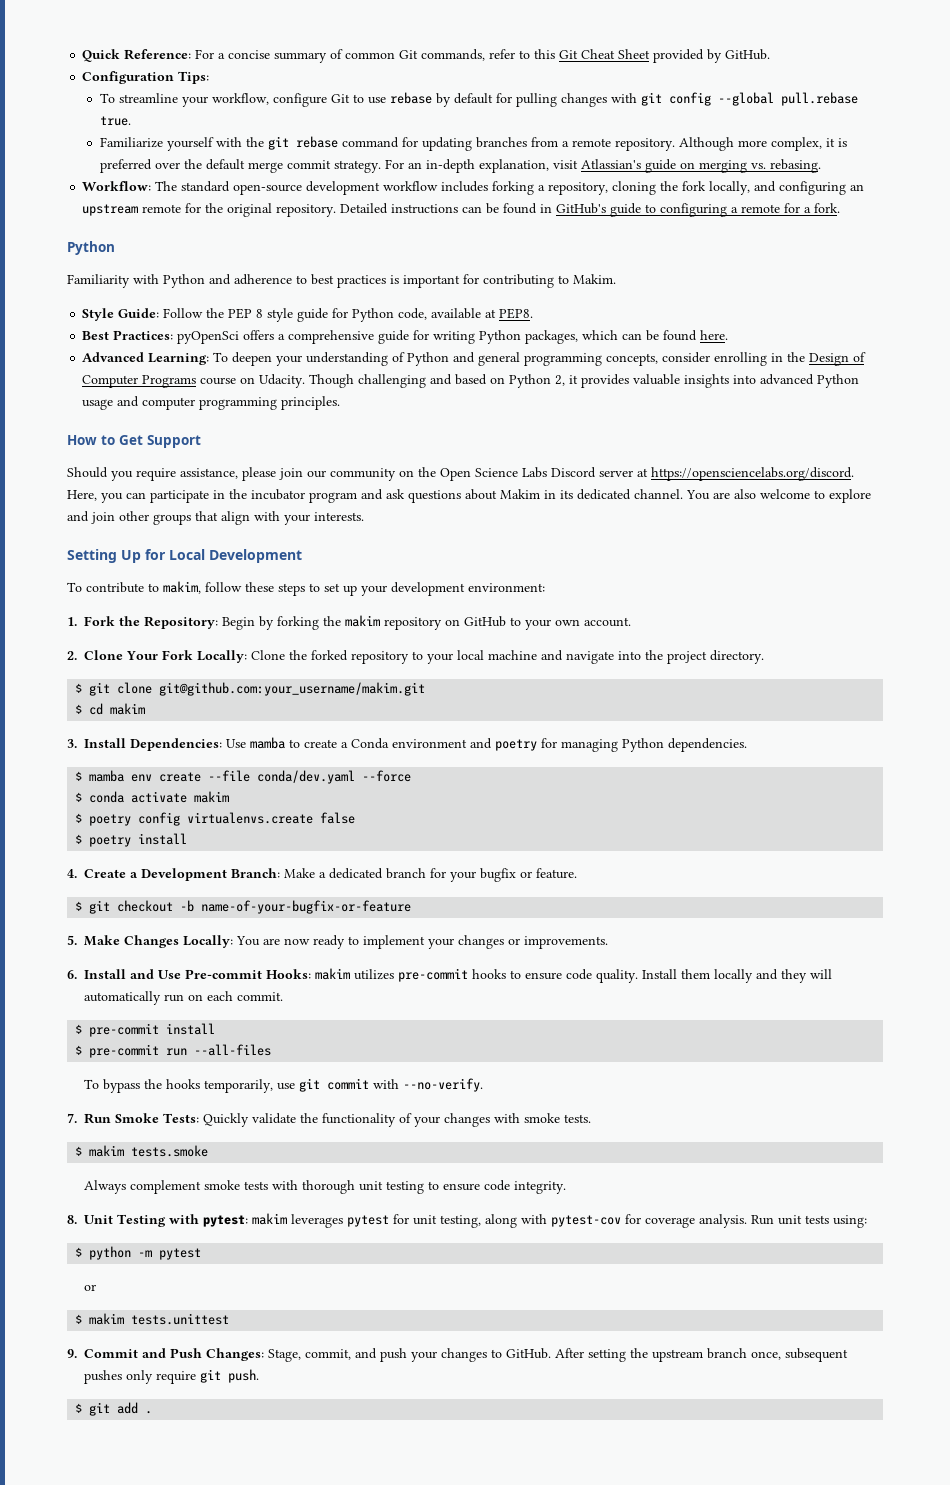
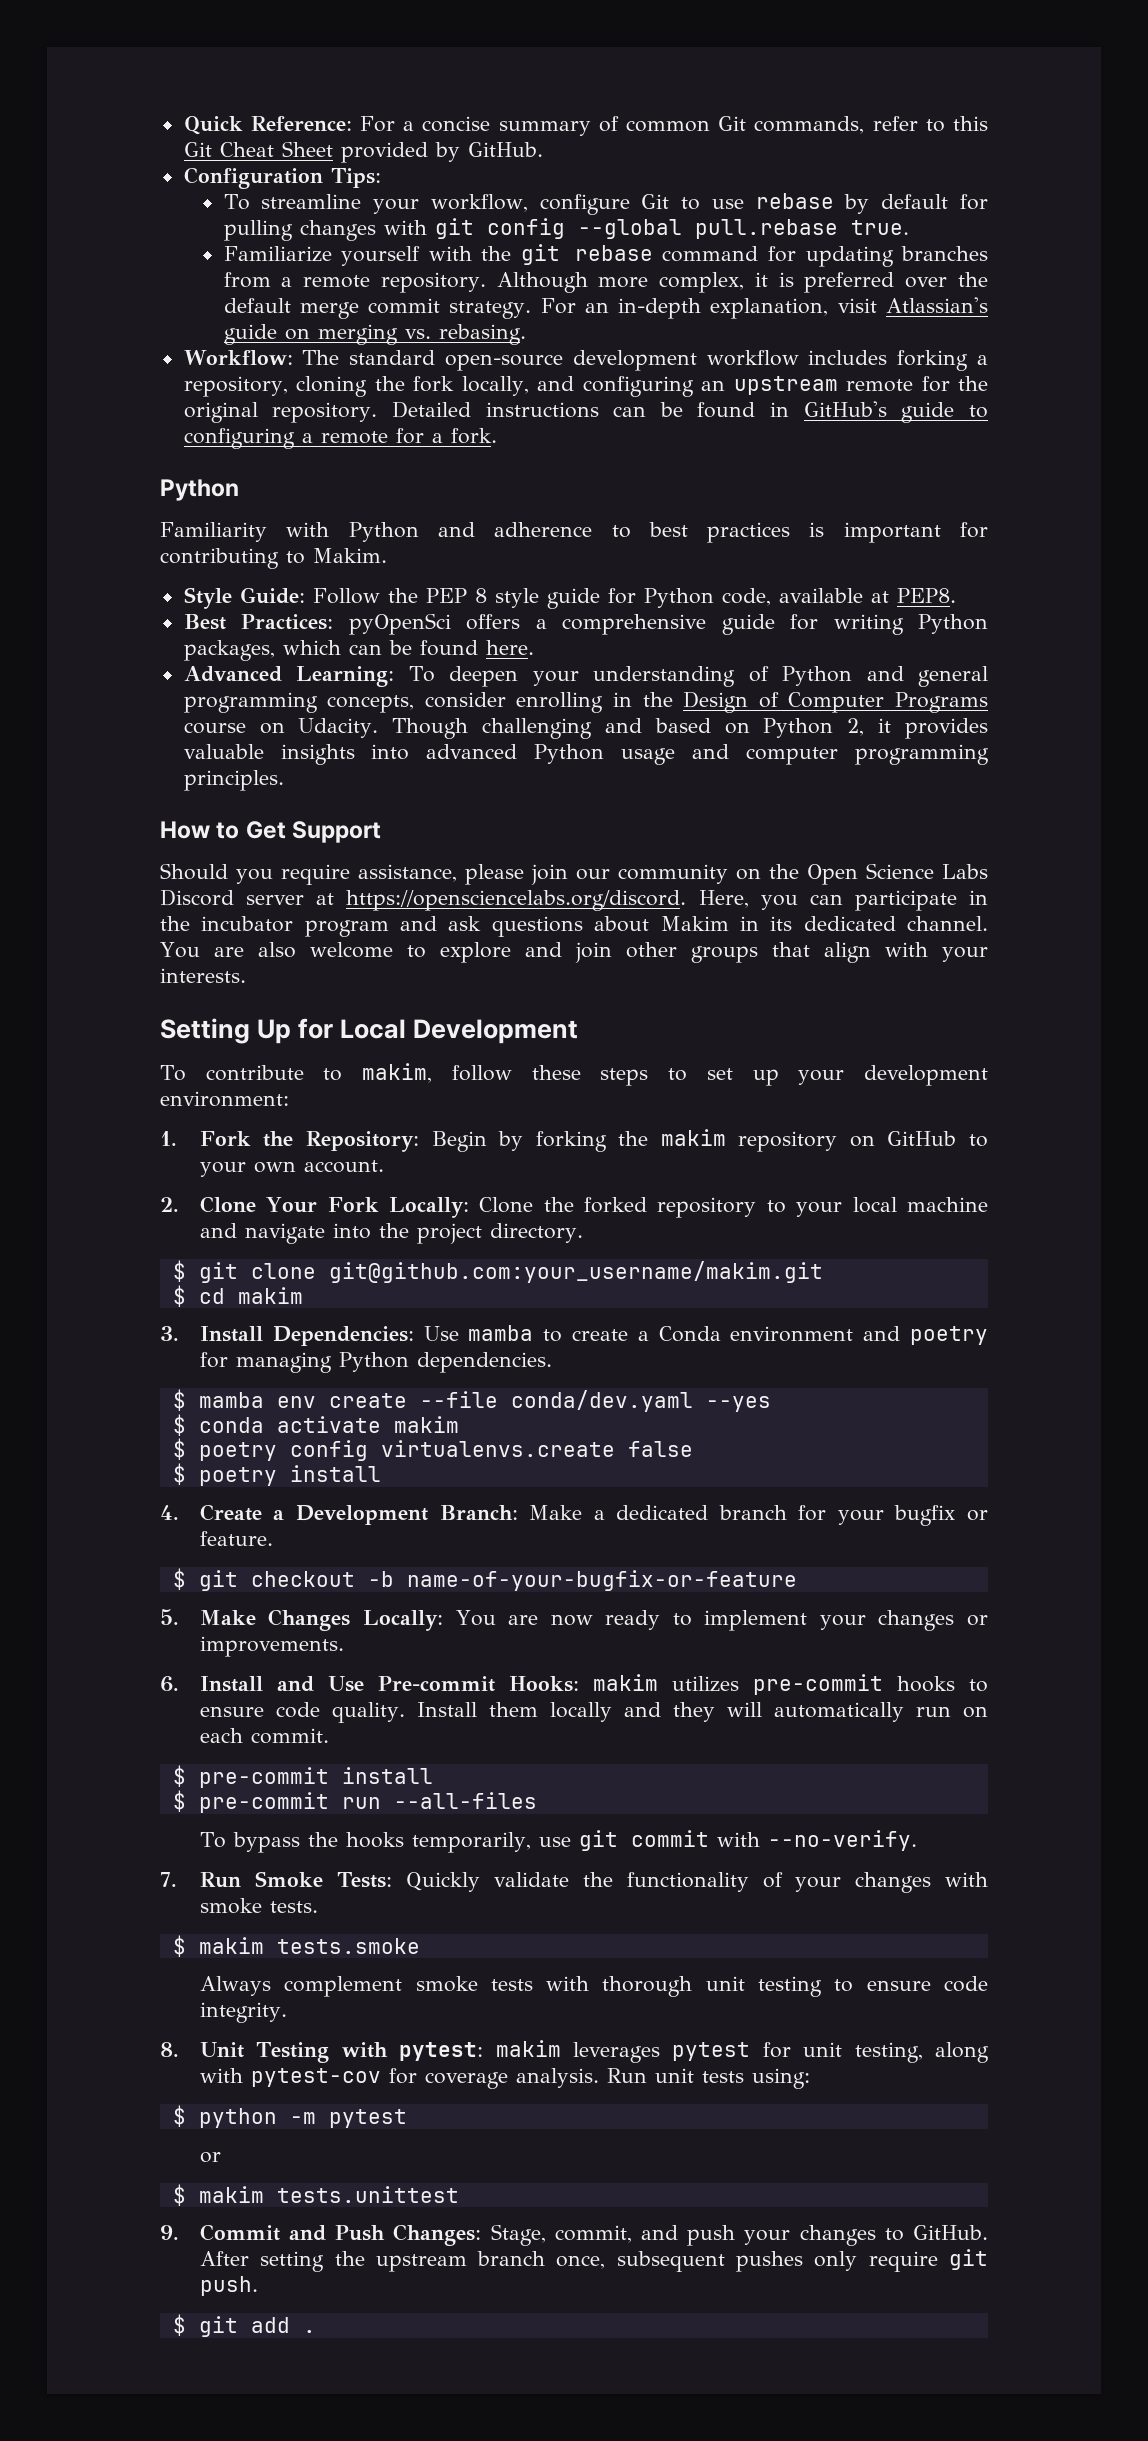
- $ mamba env create --file conda/dev.yaml --force
+ $ mamba env create --file conda/dev.yaml --yes

